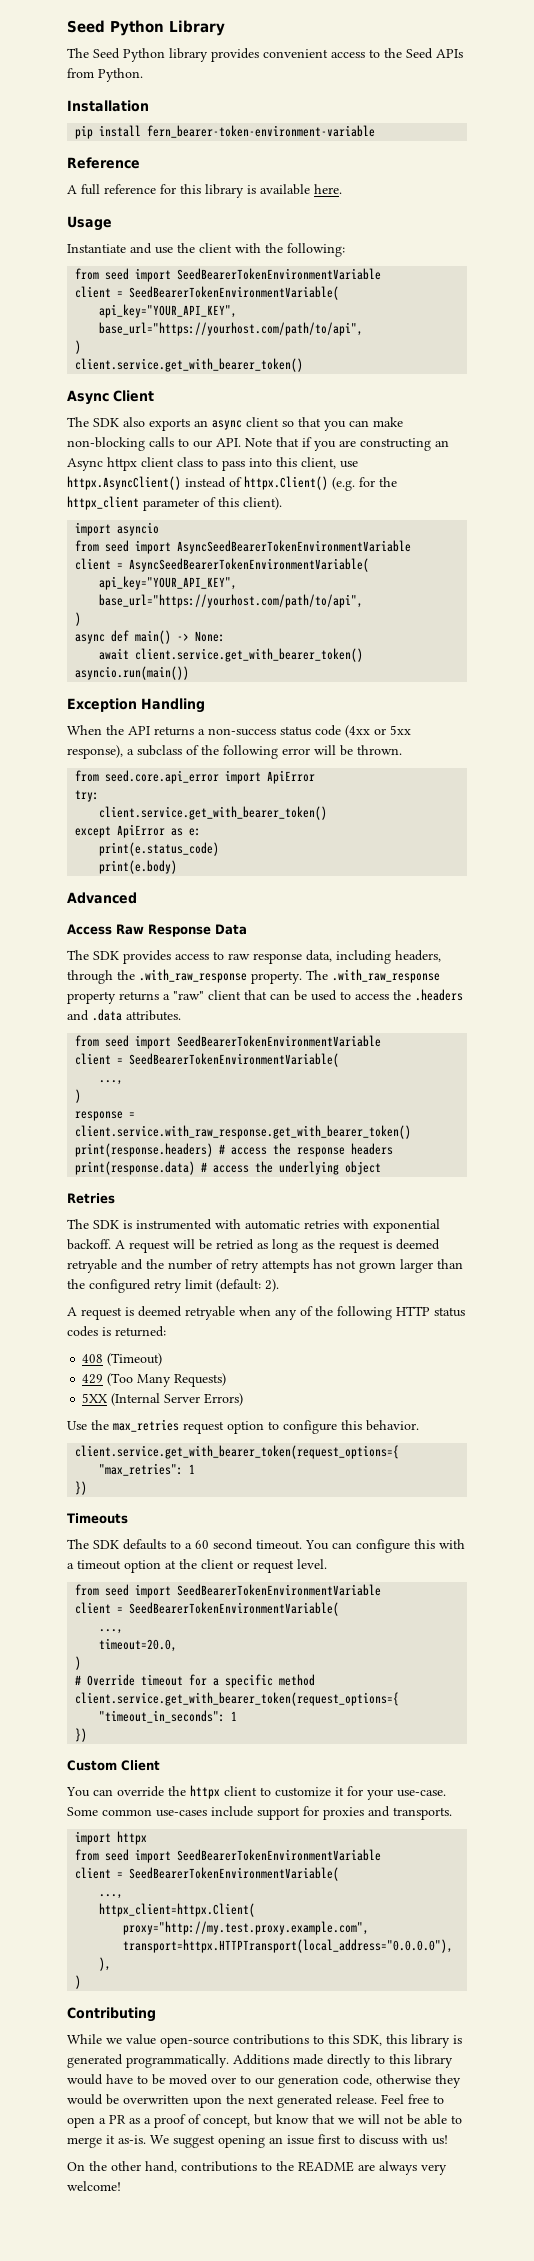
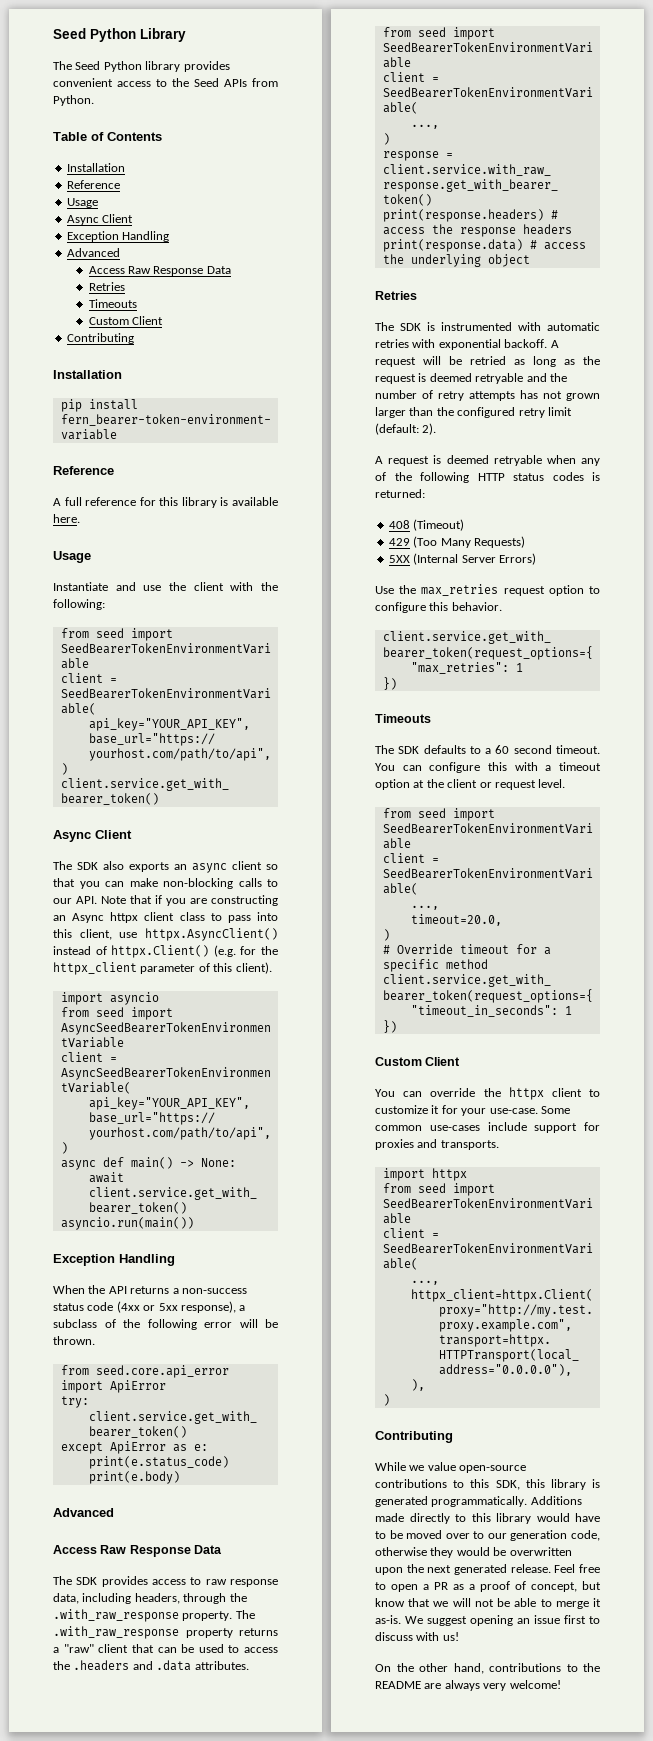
+ Table of Contents
+ Installation
+ Reference
+ Usage
+ Async Client
+ Exception Handling
+ Advanced
+ Access Raw Response Data
+ Retries
+ Timeouts
+ Custom Client
+ Contributing

